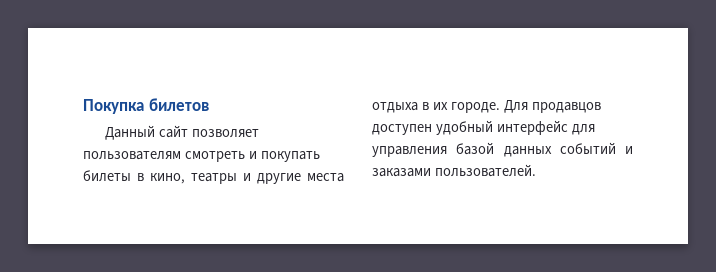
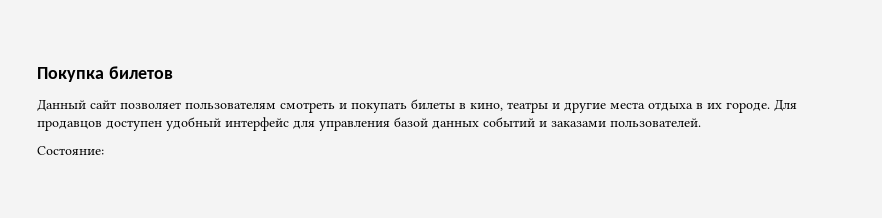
+ Состояние:

